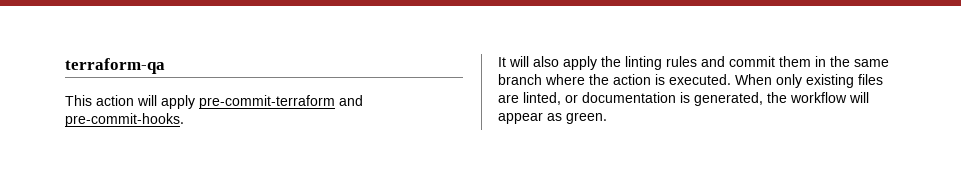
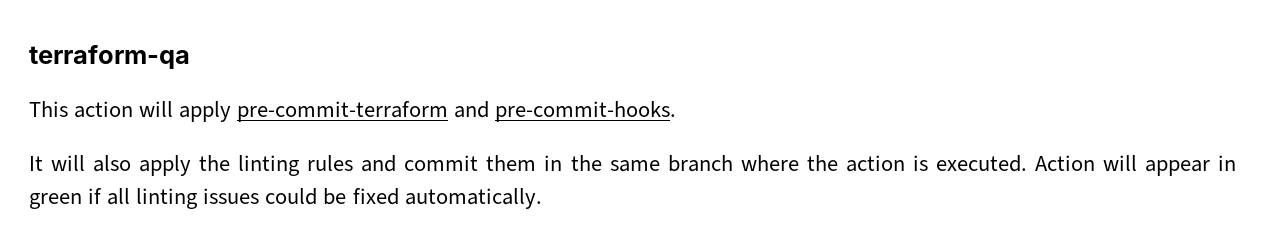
- When only existing files are linted, or documentation is generated, the workflow will appear as green.
+ Action will appear in green if all linting issues could be fixed automatically.

